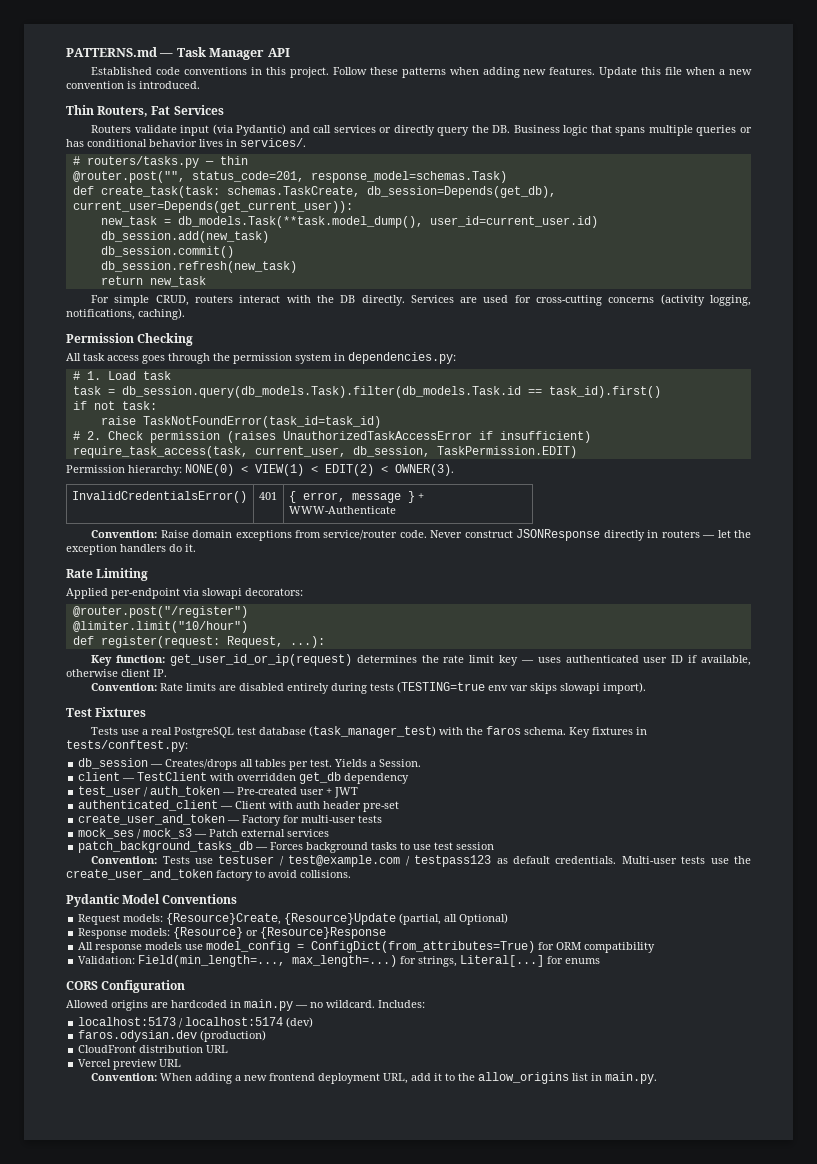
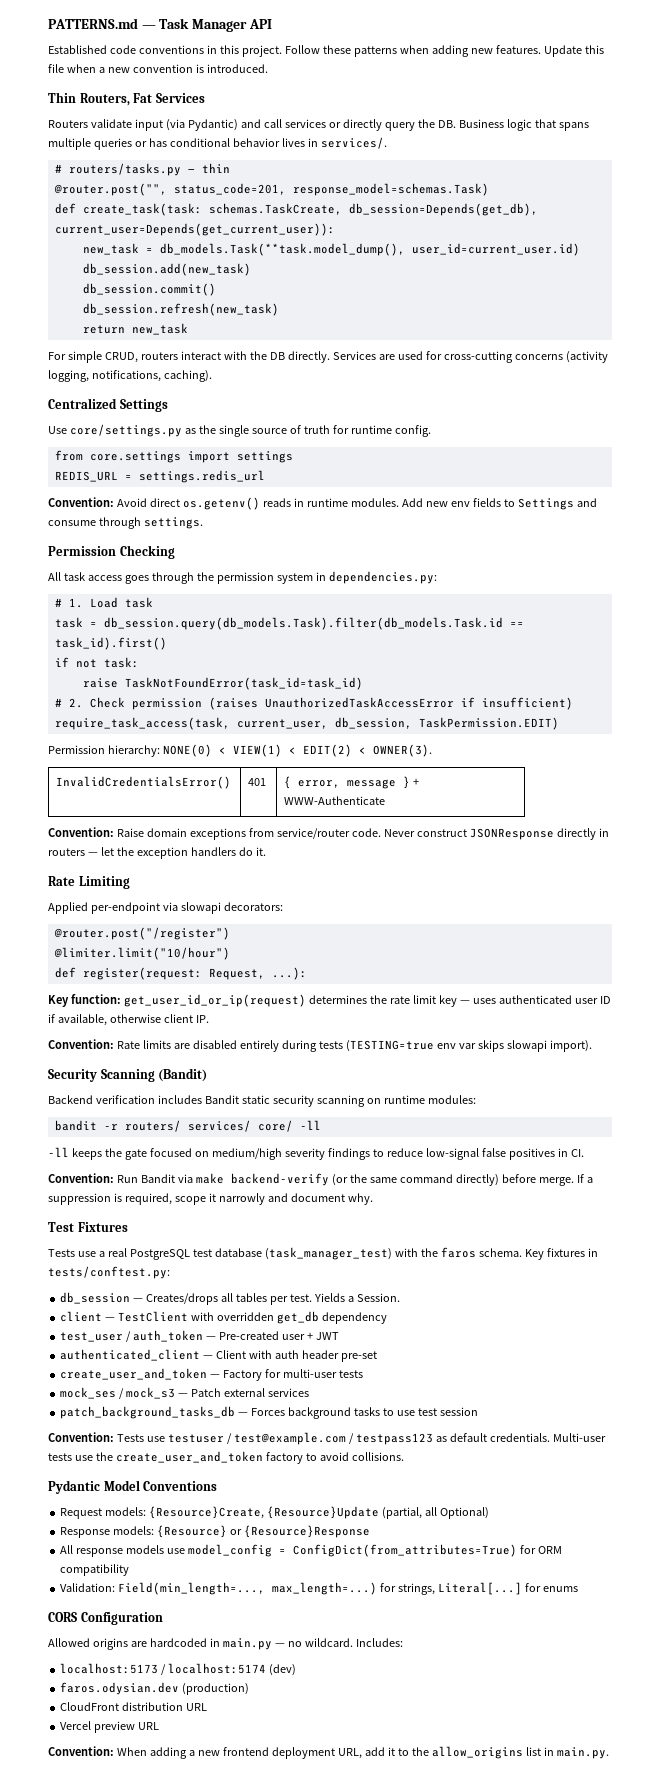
+ Centralized Settings
+ Use core/settings.py as the single source of truth for runtime config.
+ from core.settings import settings
+ REDIS_URL = settings.redis_url
+ Convention: Avoid direct os.getenv() reads in runtime modules. Add new env fields to Settings and consume through settings.
+ Security Scanning (Bandit)
+ Backend verification includes Bandit static security scanning on runtime modules:
+ bandit -r routers/ services/ core/ -ll
+ -ll keeps the gate focused on medium/high severity findings to reduce low-signal false positives in CI.
+ Convention: Run Bandit via make backend-verify (or the same command directly) before merge. If a suppression is required, scope it narrowly and document why.

